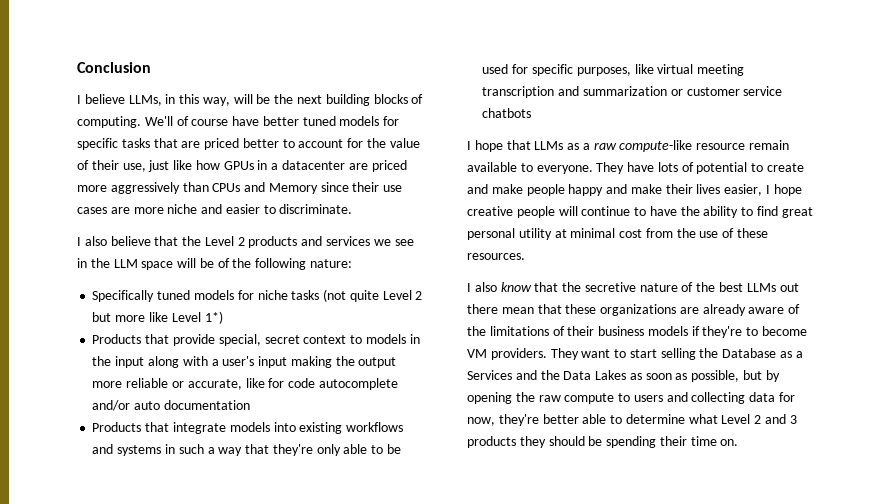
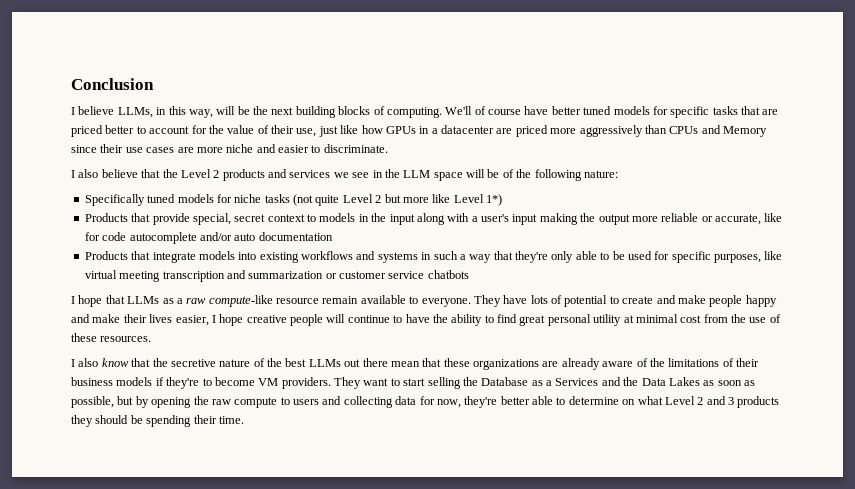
- They want to start selling the Database as a Services and the Data Lakes as soon as possible, but by opening the raw compute to users and collecting data for now, they're better able to determine what Level 2 and 3 products they should be spending their time on.
+ They want to start selling the Database as a Services and the Data Lakes as soon as possible, but by opening the raw compute to users and collecting data for now, they're better able to determine on what Level 2 and 3 products they should be spending their time.

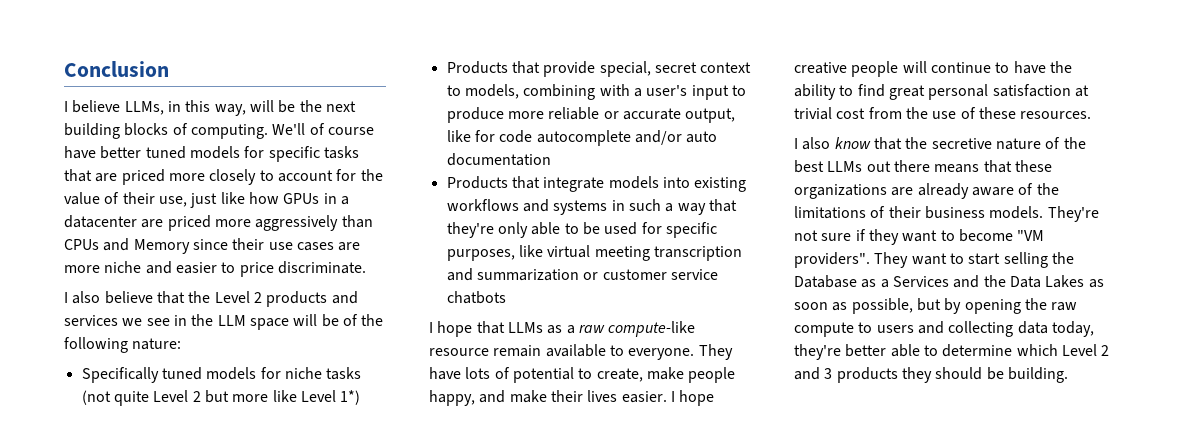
- We'll of course have better tuned models for specific tasks that are priced better to account for the value of their use, just like how GPUs in a datacenter are priced more aggressively than CPUs and Memory since their use cases are more niche and easier to discriminate.
+ We'll of course have better tuned models for specific tasks that are priced more closely to account for the value of their use, just like how GPUs in a datacenter are priced more aggressively than CPUs and Memory since their use cases are more niche and easier to price discriminate.
- Products that provide special, secret context to models in the input along with a user's input making the output more reliable or accurate, like for code autocomplete and/or auto documentation
+ Products that provide special, secret context to models, combining with a user's input to produce more reliable or accurate output, like for code autocomplete and/or auto documentation
- They have lots of potential to create and make people happy and make their lives easier, I hope creative people will continue to have the ability to find great personal utility at minimal cost from the use of these resources.
+ They have lots of potential to create, make people happy, and make their lives easier. I hope creative people will continue to have the ability to find great personal satisfaction at trivial cost from the use of these resources.
- I also know that the secretive nature of the best LLMs out there mean that these organizations are already aware of the limitations of their business models if they're to become VM providers.
+ I also know that the secretive nature of the best LLMs out there means that these organizations are already aware of the limitations of their business models. They're not sure if they want to become "VM providers".
- They want to start selling the Database as a Services and the Data Lakes as soon as possible, but by opening the raw compute to users and collecting data for now, they're better able to determine on what Level 2 and 3 products they should be spending their time.
+ They want to start selling the Database as a Services and the Data Lakes as soon as possible, but by opening the raw compute to users and collecting data today, they're better able to determine which Level 2 and 3 products they should be building.

